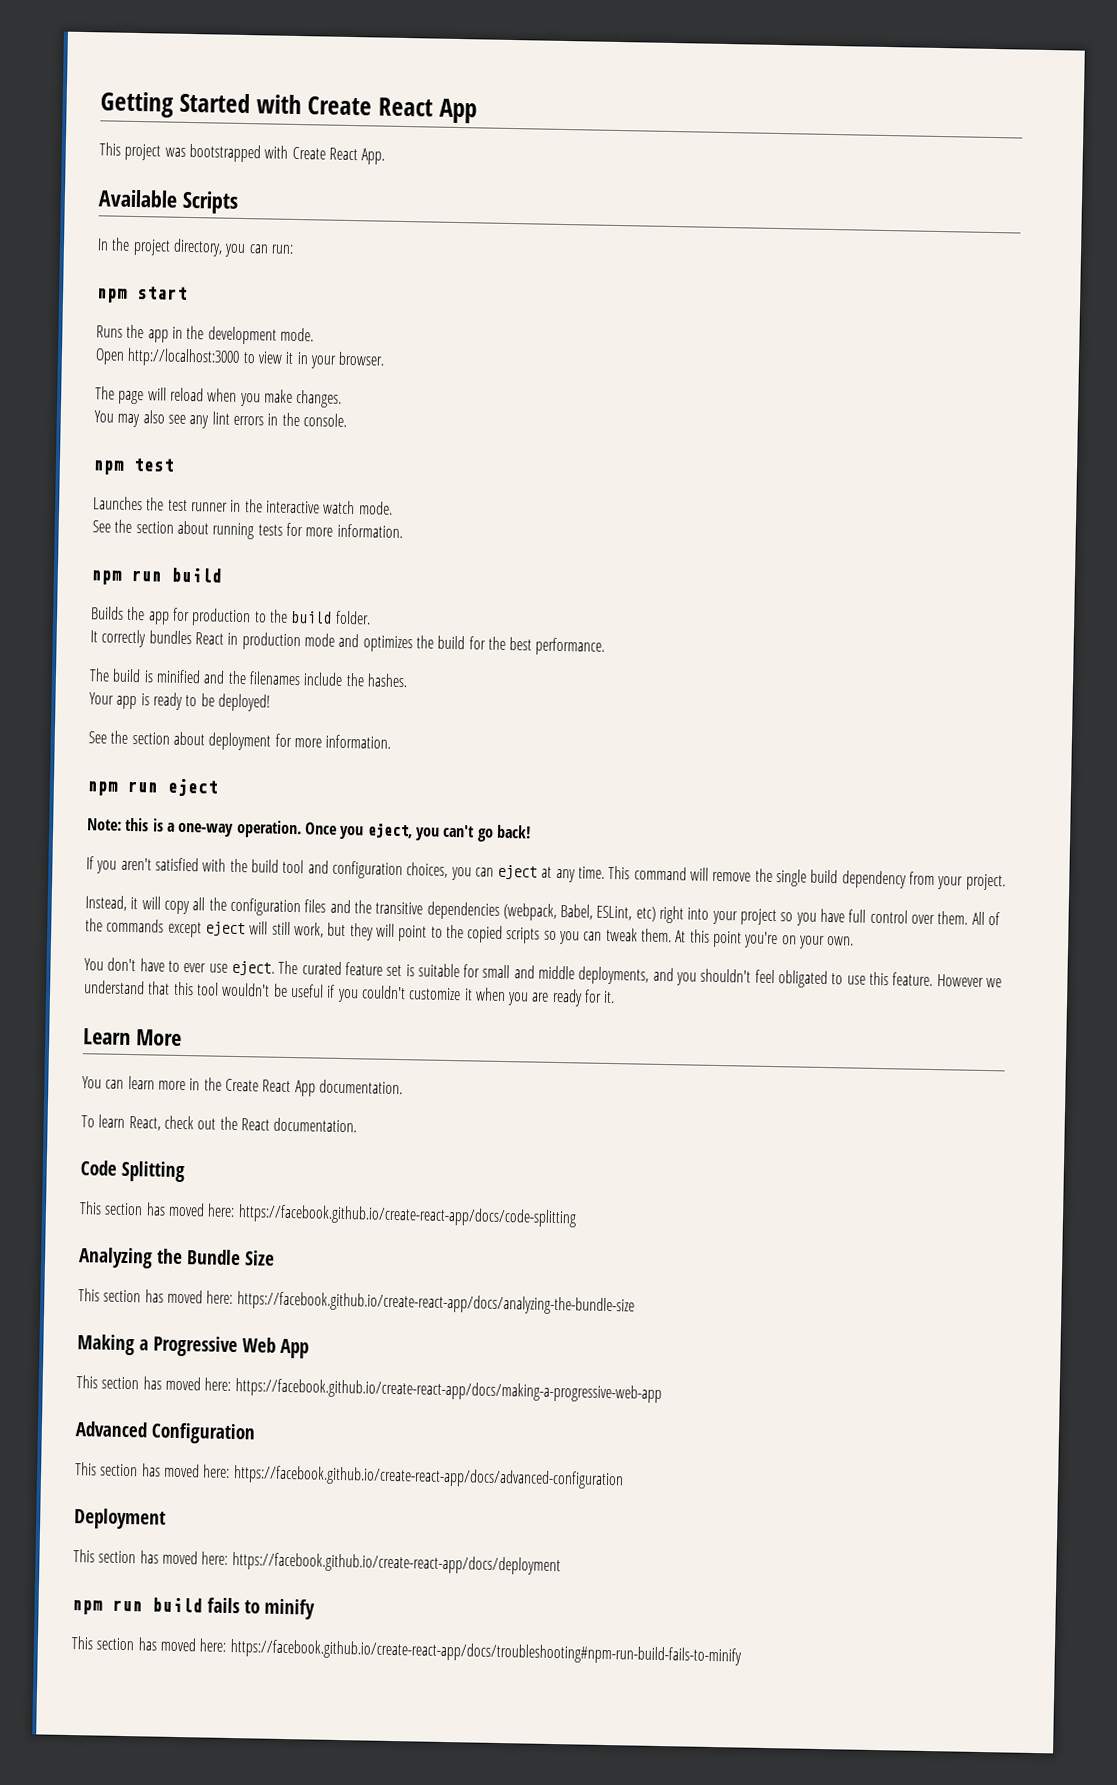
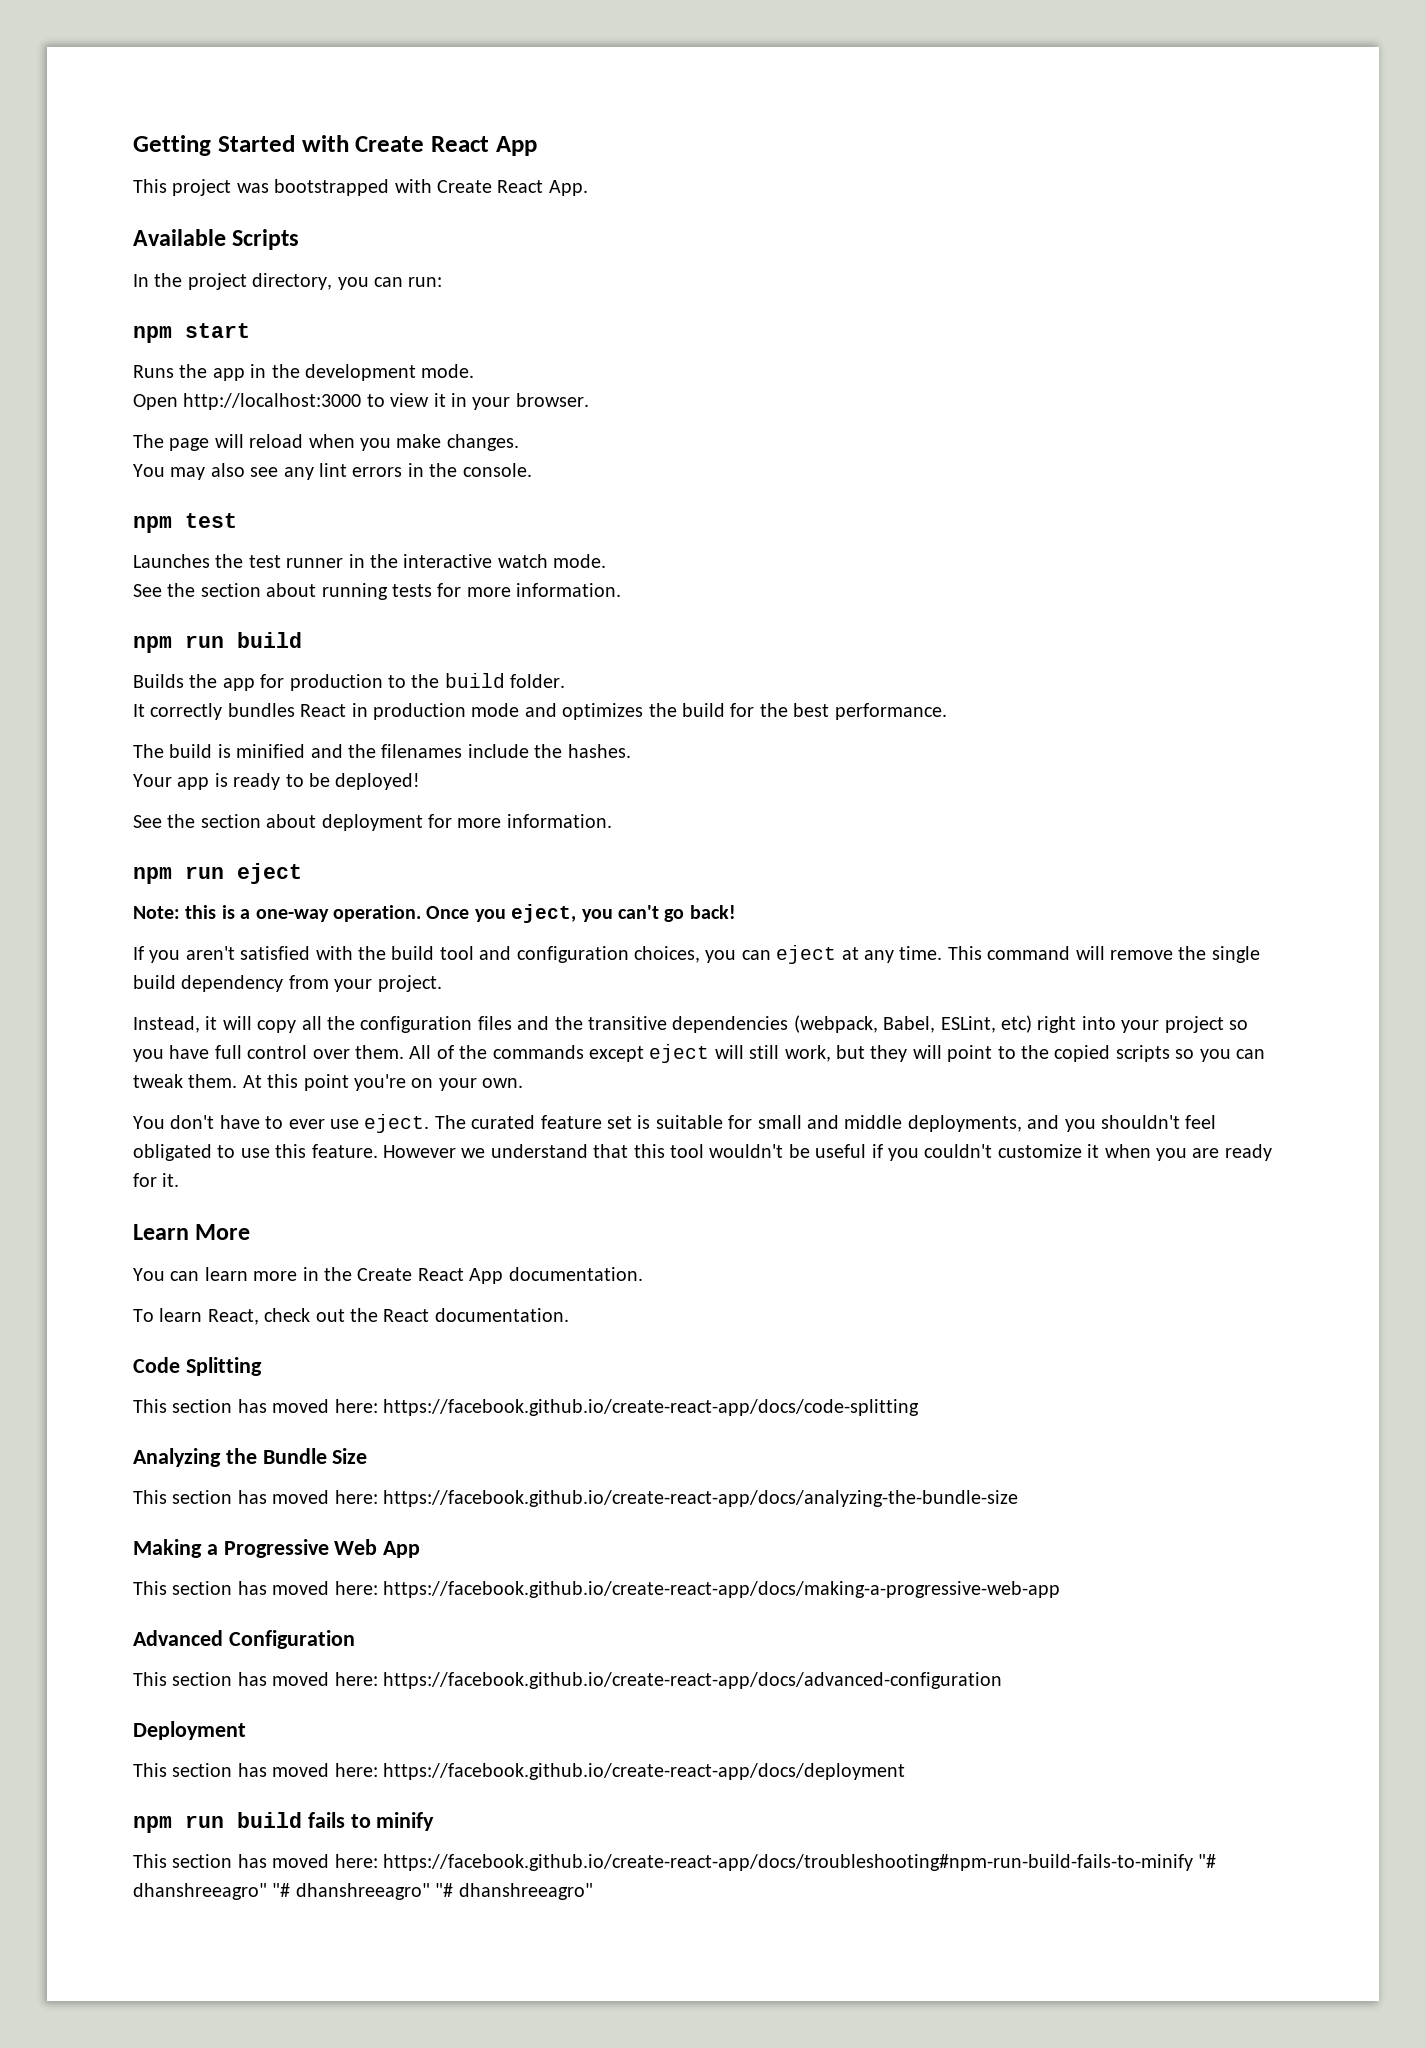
- This section has moved here: https://facebook.github.io/create-react-app/docs/troubleshooting#npm-run-build-fails-to-minify
+ This section has moved here: https://facebook.github.io/create-react-app/docs/troubleshooting#npm-run-build-fails-to-minify "# dhanshreeagro" "# dhanshreeagro" "# dhanshreeagro"

